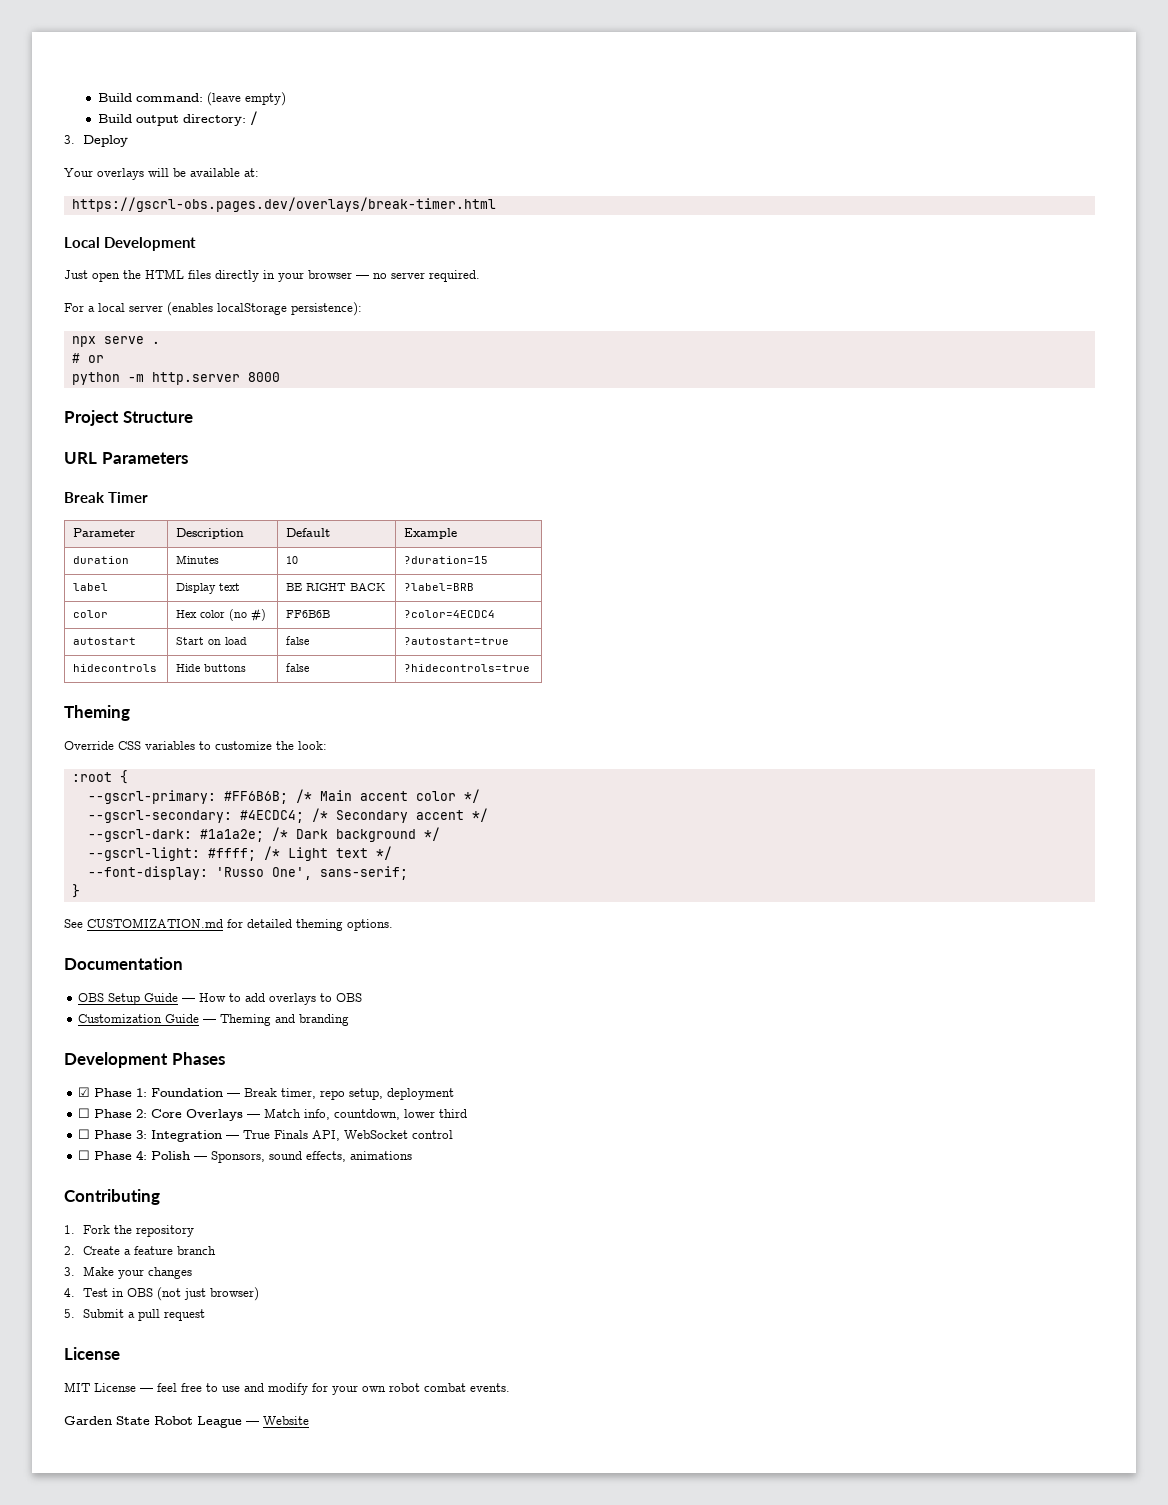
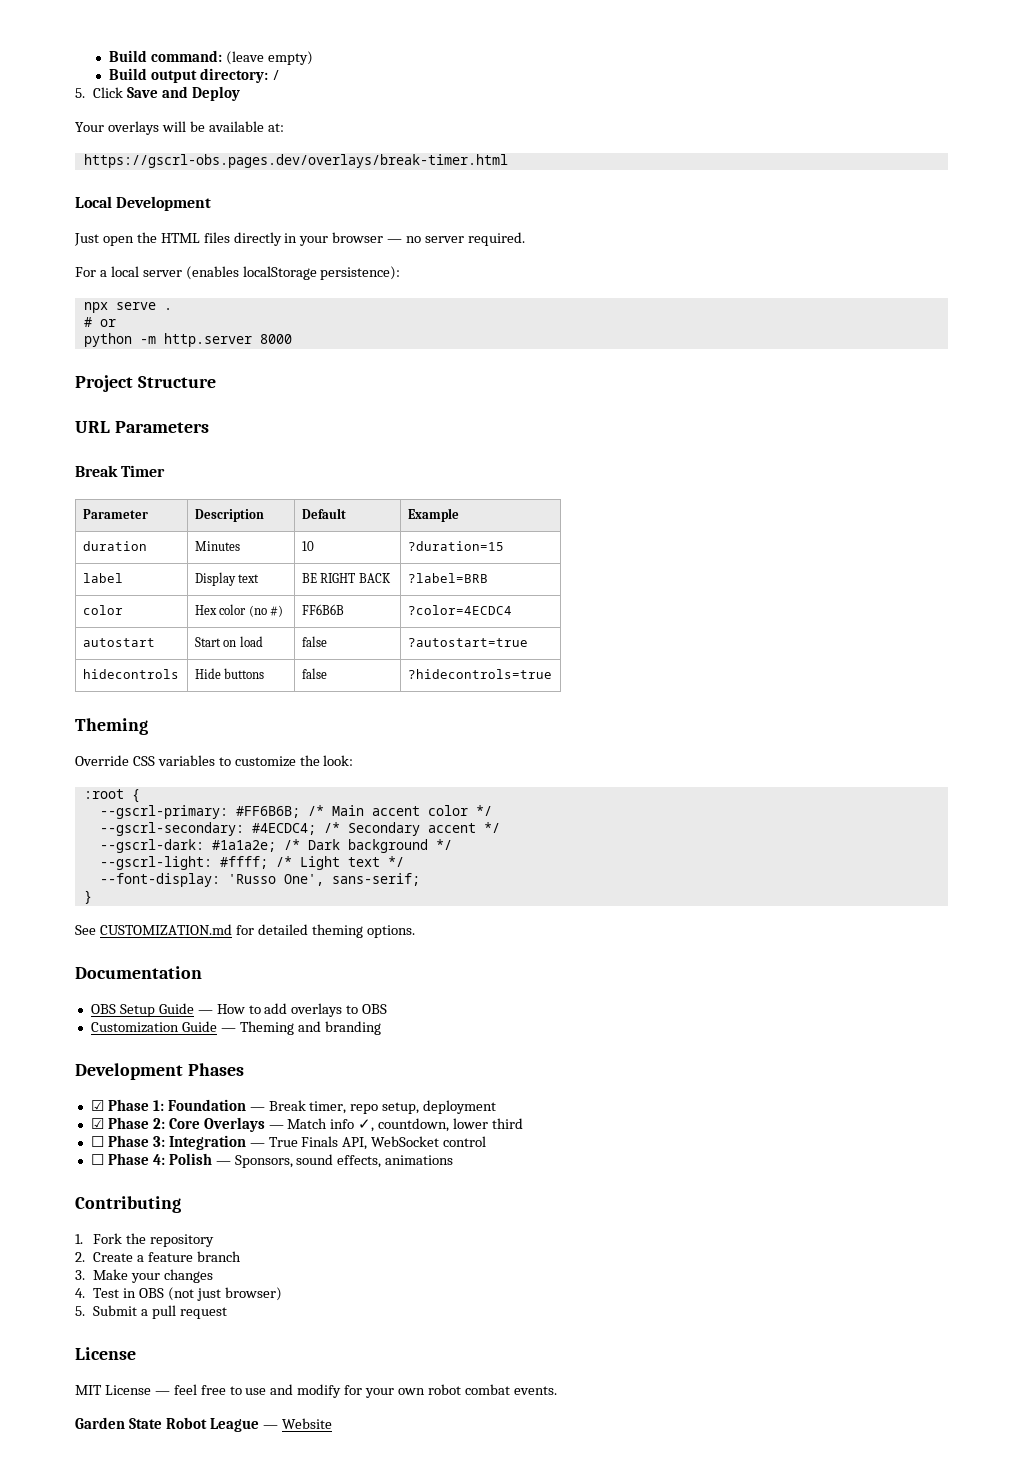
- 3. Deploy
+ 5. Click Save and Deploy
- ☐ Phase 2: Core Overlays — Match info, countdown, lower third
+ ☑ Phase 2: Core Overlays — Match info ✓, countdown, lower third

